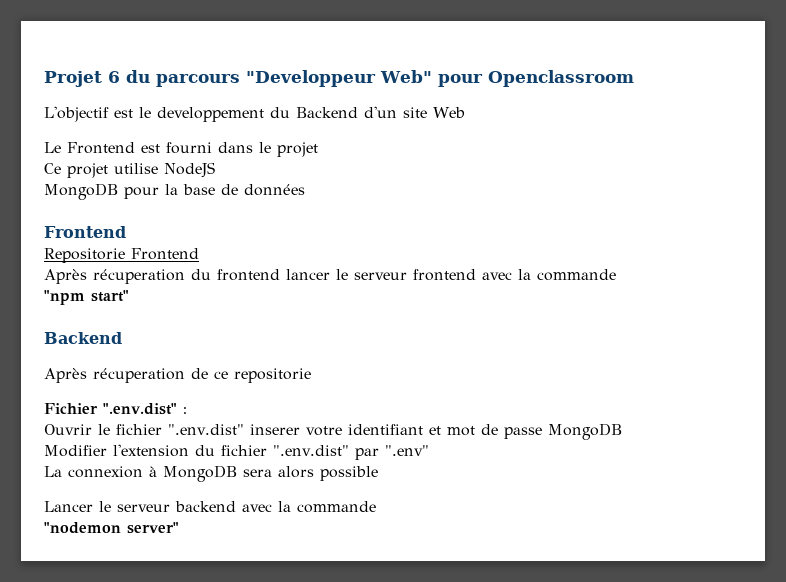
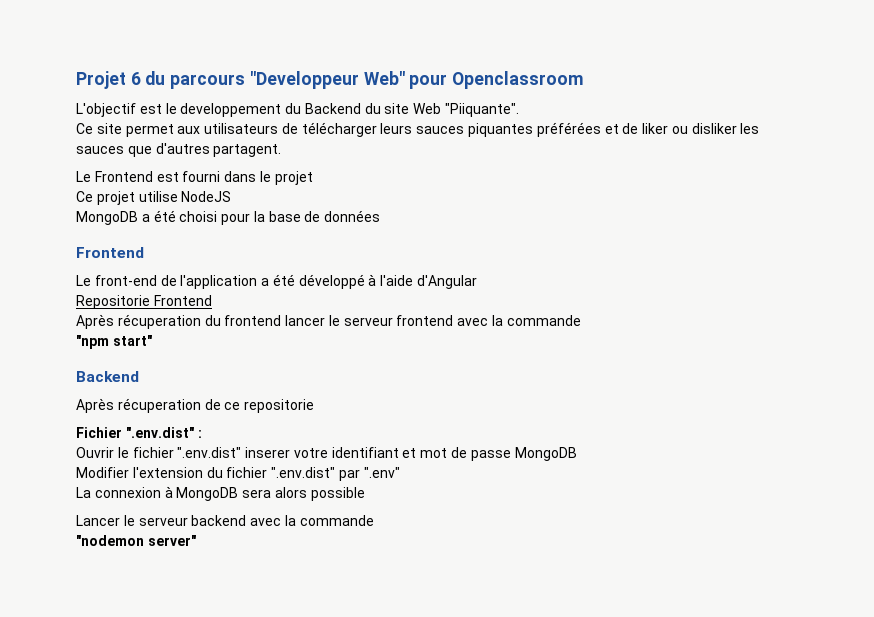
- L'objectif est le developpement du Backend d'un site Web
+ L'objectif est le developpement du Backend du site Web "Piiquante".
+ Ce site permet aux utilisateurs de télécharger leurs sauces piquantes préférées et de liker ou disliker les sauces que d'autres partagent.
- MongoDB pour la base de données
+ MongoDB a été choisi pour la base de données
+ Le front-end de l'application a été développé à l'aide d'Angular

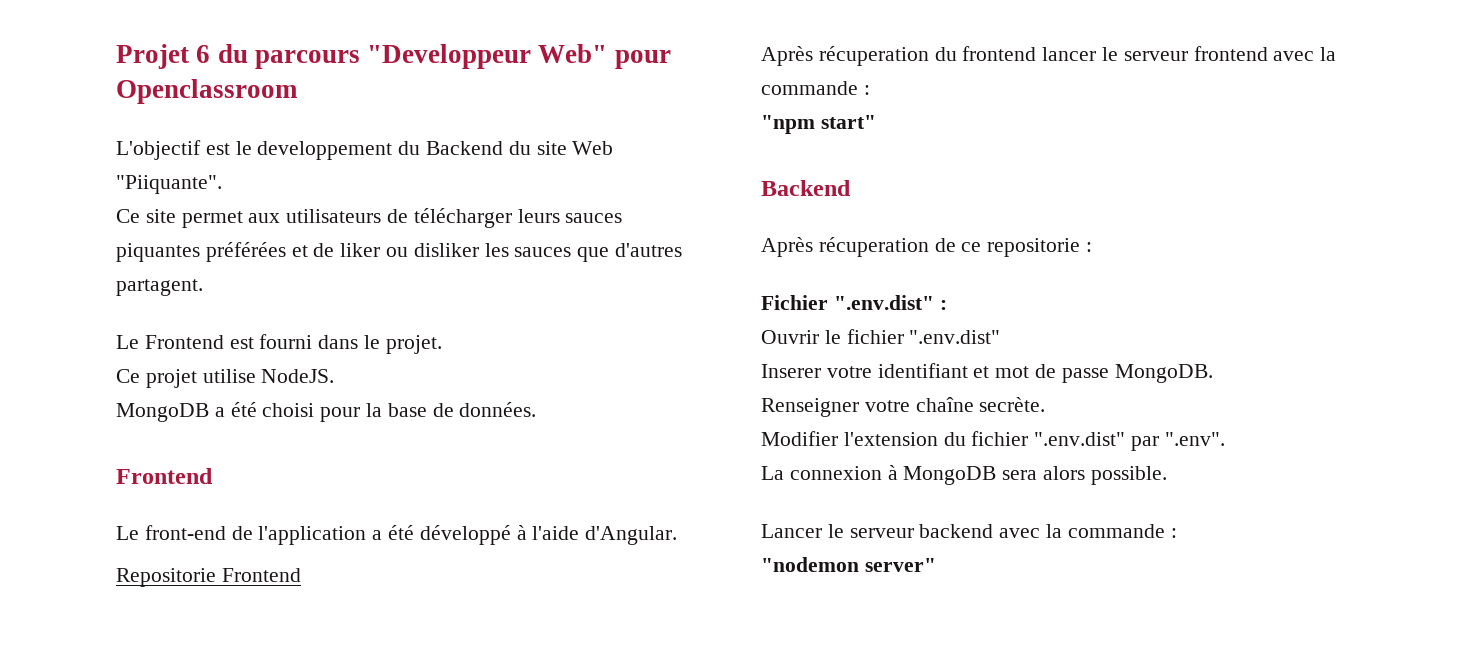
- Le Frontend est fourni dans le projet
+ Le Frontend est fourni dans le projet.
- Ce projet utilise NodeJS
+ Ce projet utilise NodeJS.
- MongoDB a été choisi pour la base de données
+ MongoDB a été choisi pour la base de données.
- Le front-end de l'application a été développé à l'aide d'Angular
+ Le front-end de l'application a été développé à l'aide d'Angular.
- Après récuperation du frontend lancer le serveur frontend avec la commande
+ Après récuperation du frontend lancer le serveur frontend avec la commande :
- Après récuperation de ce repositorie
+ Après récuperation de ce repositorie :
- Ouvrir le fichier ".env.dist" inserer votre identifiant et mot de passe MongoDB
+ Ouvrir le fichier ".env.dist"
+ Inserer votre identifiant et mot de passe MongoDB.
+ Renseigner votre chaîne secrète.
- Modifier l'extension du fichier ".env.dist" par ".env"
+ Modifier l'extension du fichier ".env.dist" par ".env".
- La connexion à MongoDB sera alors possible
+ La connexion à MongoDB sera alors possible.
- Lancer le serveur backend avec la commande
+ Lancer le serveur backend avec la commande :

